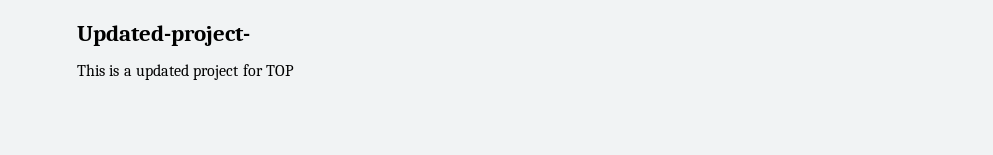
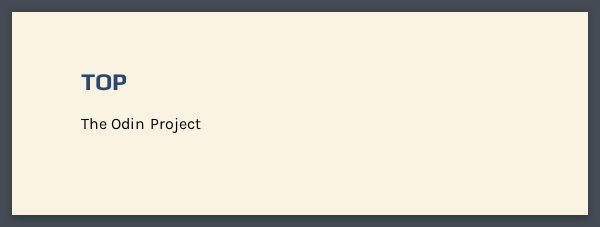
- Updated-project-
- This is a updated project for TOP
+ TOP
+ The Odin Project

